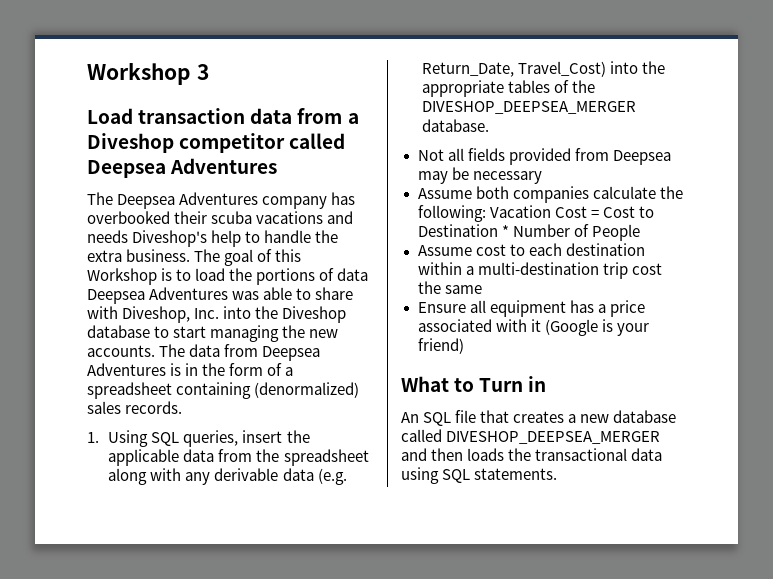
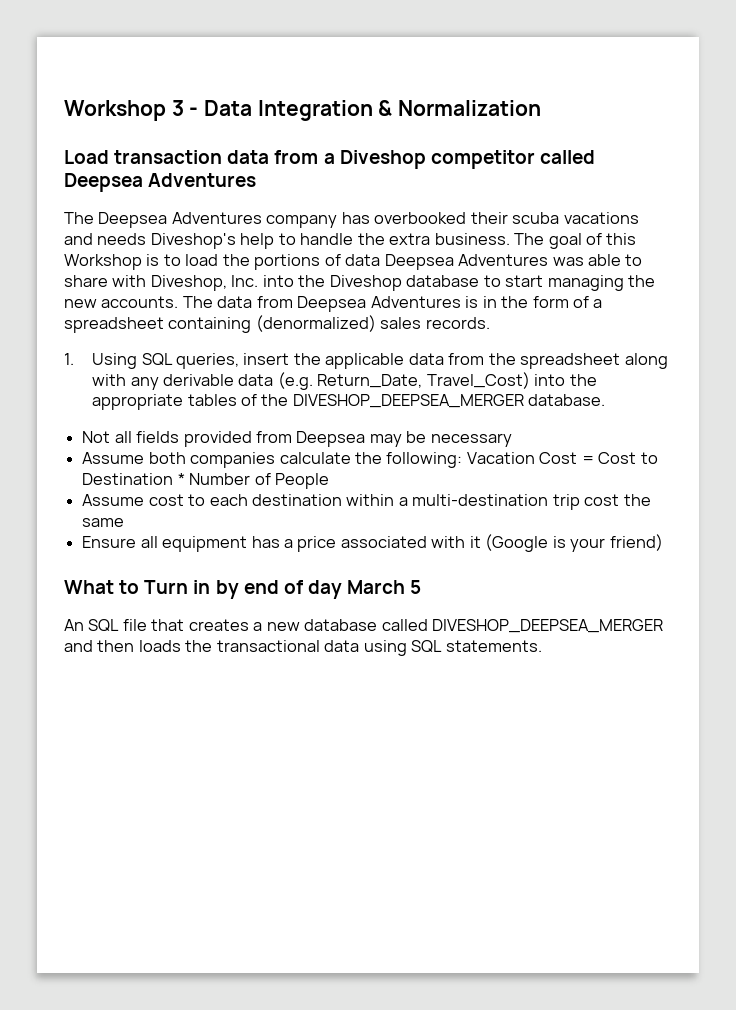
- Workshop 3
+ Workshop 3 - Data Integration & Normalization
- What to Turn in
+ What to Turn in by end of day March 5

